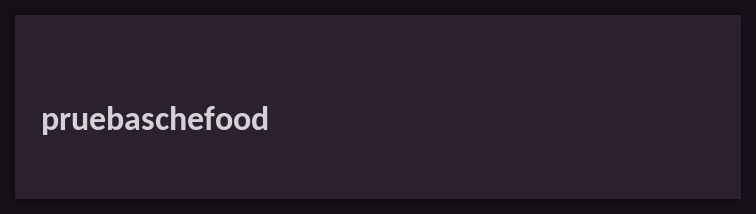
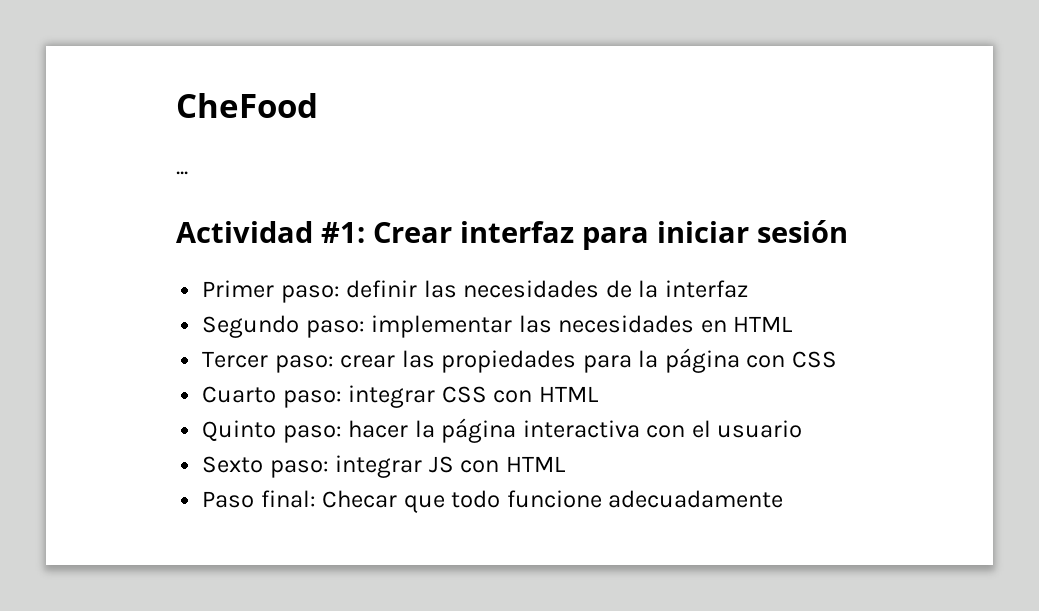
- pruebaschefood
+ CheFood
+ ...
+ Actividad #1: Crear interfaz para iniciar sesión
+ Primer paso: definir las necesidades de la interfaz
+ Segundo paso: implementar las necesidades en HTML
+ Tercer paso: crear las propiedades para la página con CSS
+ Cuarto paso: integrar CSS con HTML
+ Quinto paso: hacer la página interactiva con el usuario
+ Sexto paso: integrar JS con HTML
+ Paso final: Checar que todo funcione adecuadamente

